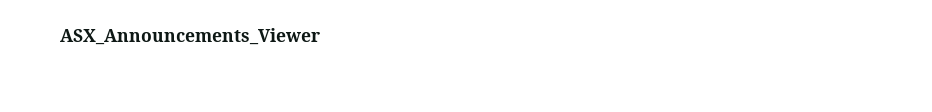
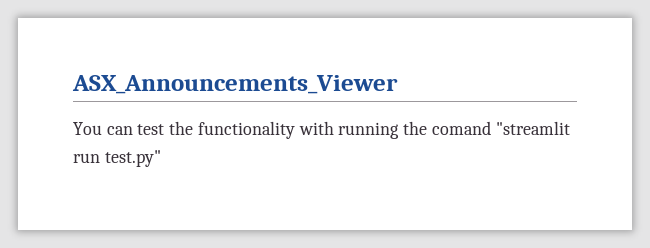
+ You can test the functionality with running the comand "streamlit run test.py"

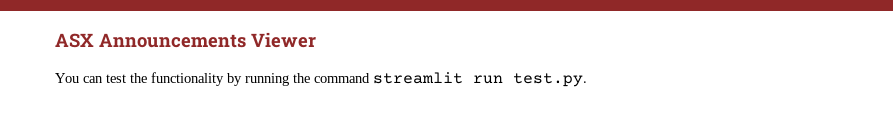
- ASX_Announcements_Viewer
+ ASX Announcements Viewer
- You can test the functionality with running the comand "streamlit run test.py"
+ You can test the functionality by running the command streamlit run test.py.

